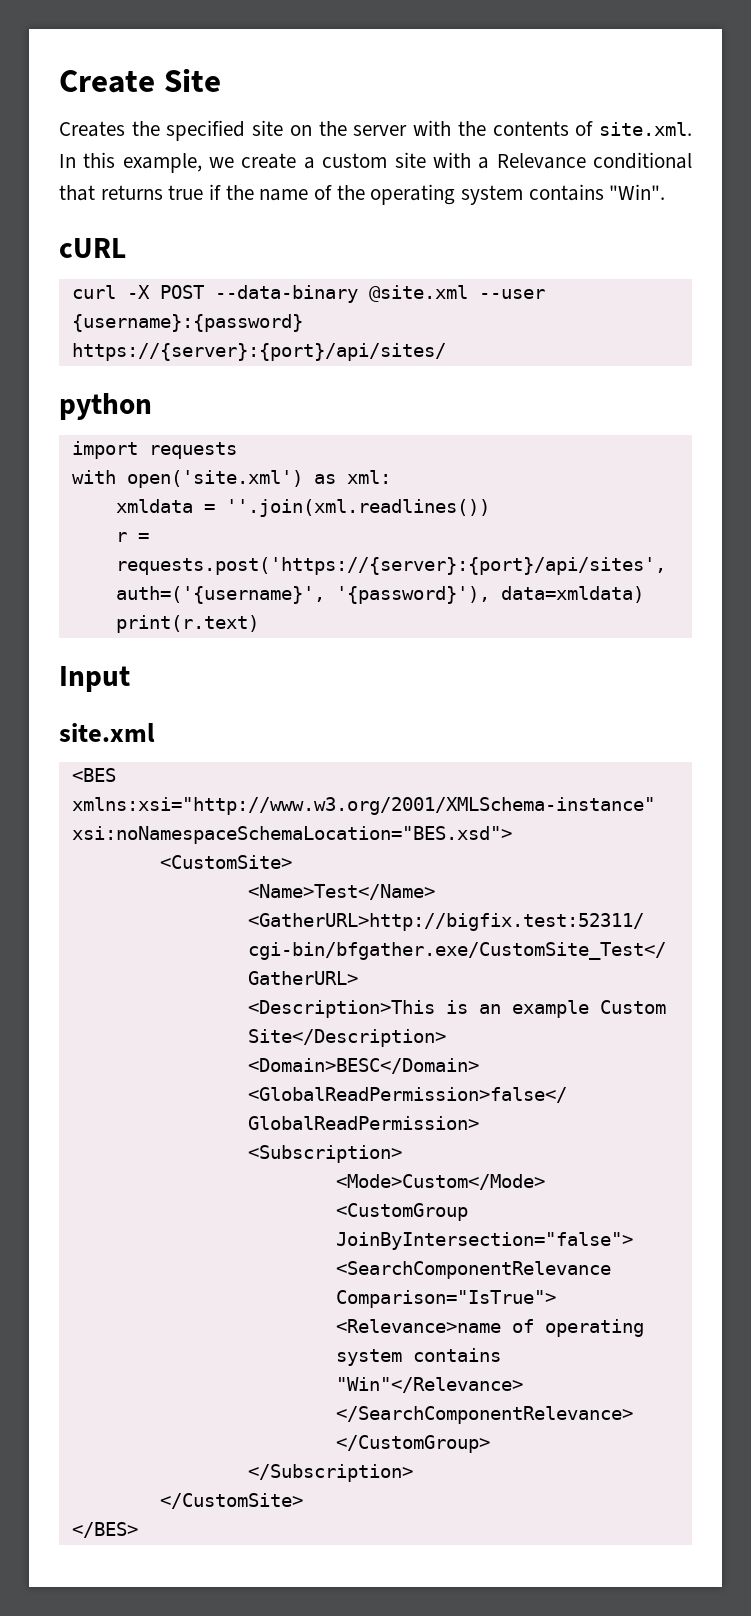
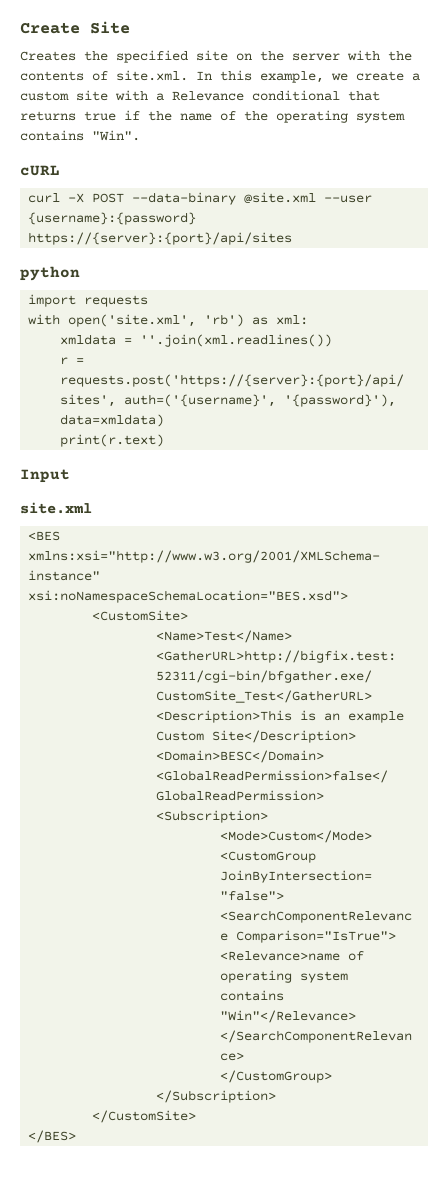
- curl -X POST --data-binary @site.xml --user {username}:{password} https://{server}:{port}/api/sites/
+ curl -X POST --data-binary @site.xml --user {username}:{password} https://{server}:{port}/api/sites
- with open('site.xml') as xml:
+ with open('site.xml', 'rb') as xml:

